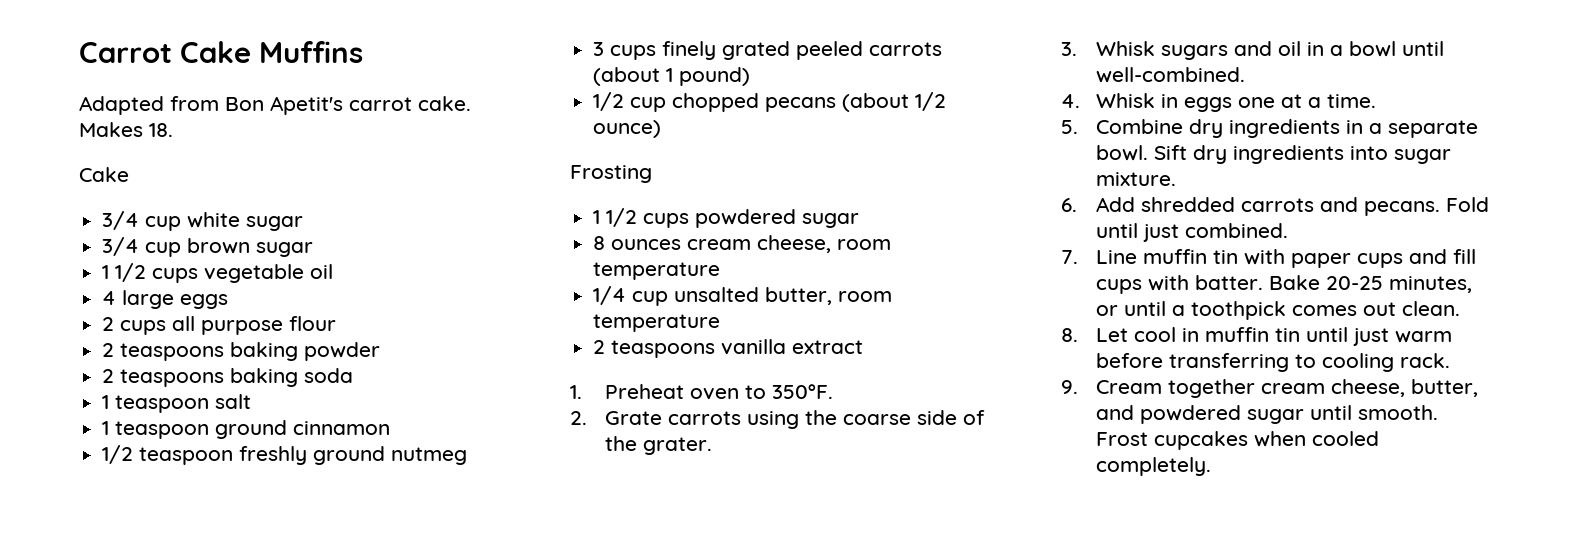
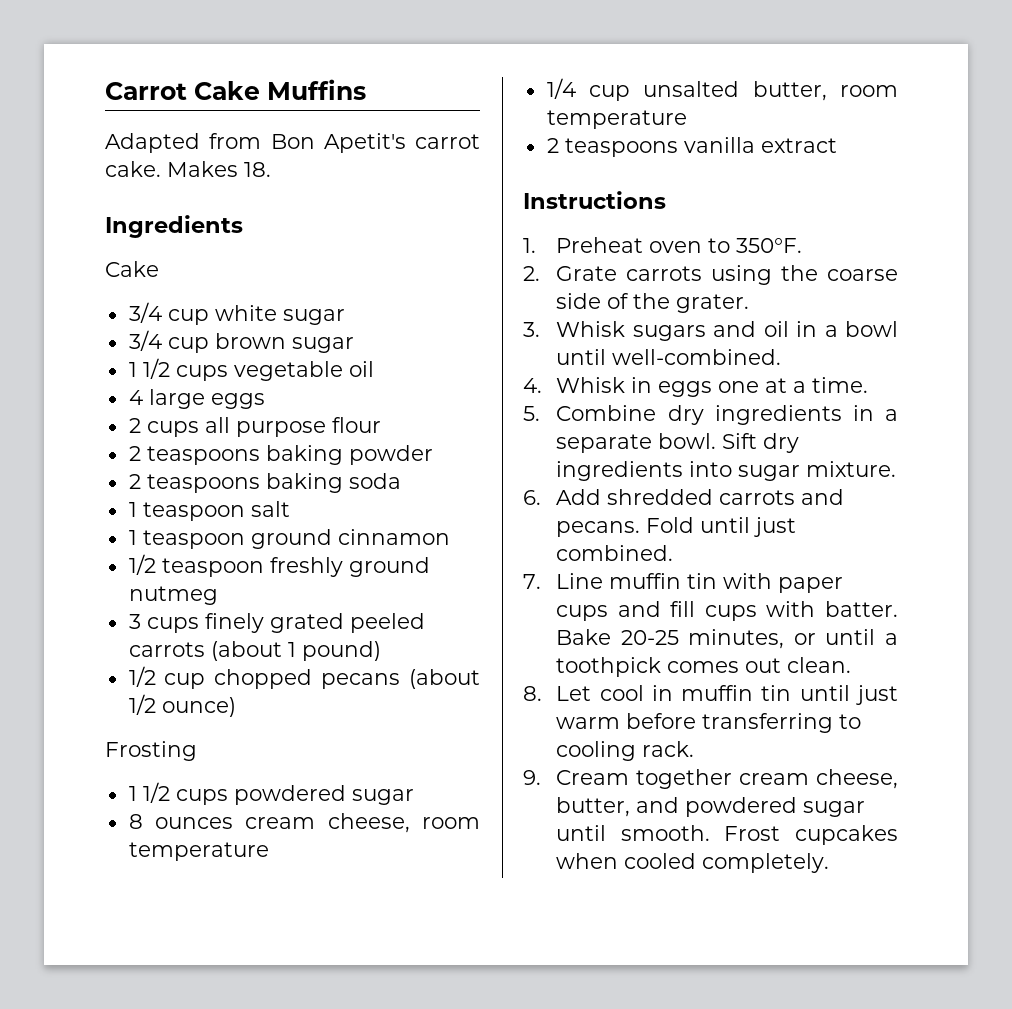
+ Ingredients
+ Instructions

